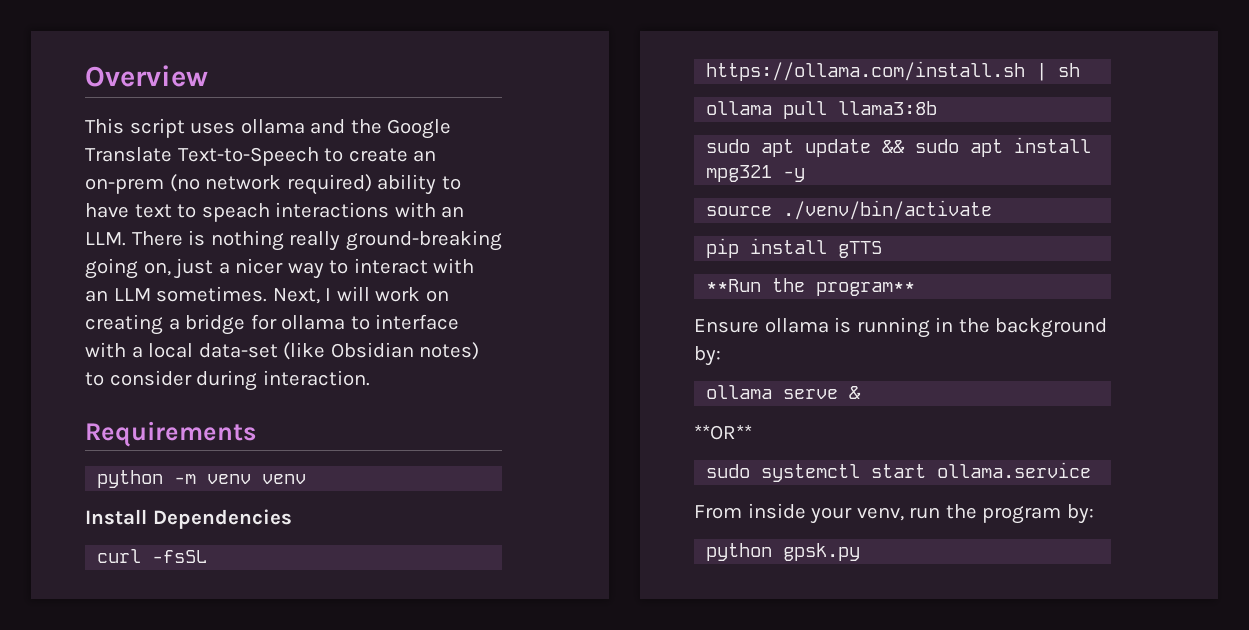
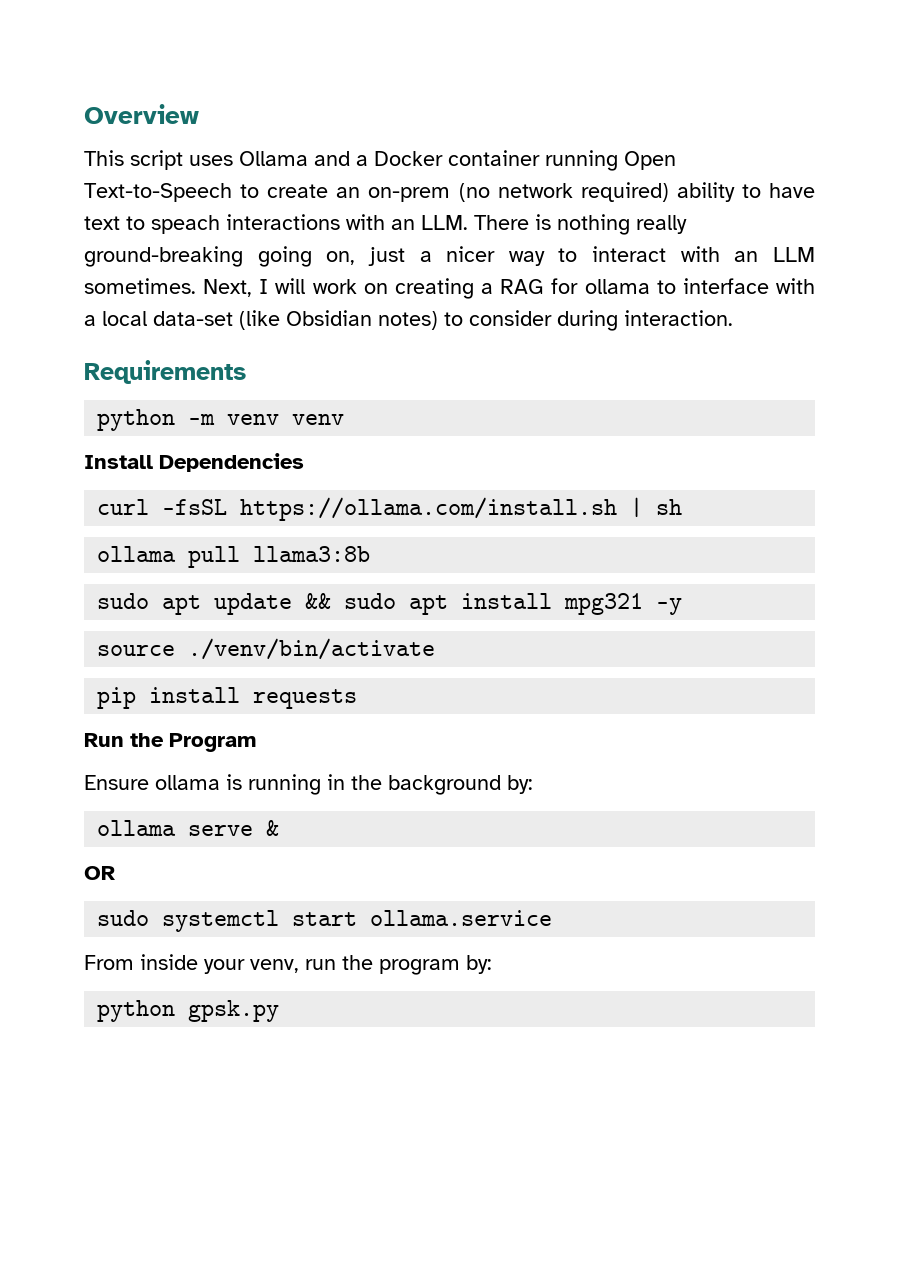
- This script uses ollama and the Google Translate Text-to-Speech to create an on-prem (no network required) ability to have text to speach interactions with an LLM. There is nothing really ground-breaking going on, just a nicer way to interact with an LLM sometimes.
+ This script uses Ollama and a Docker container running Open Text-to-Speech to create an on-prem (no network required) ability to have text to speach interactions with an LLM. There is nothing really ground-breaking going on, just a nicer way to interact with an LLM sometimes.
- Next, I will work on creating a bridge for ollama to interface with a local data-set (like Obsidian notes) to consider during interaction.
+ Next, I will work on creating a RAG for ollama to interface with a local data-set (like Obsidian notes) to consider during interaction.
- pip install gTTS
- **Run the program**
+ pip install requests
+ Run the Program
- **OR**
+ OR

